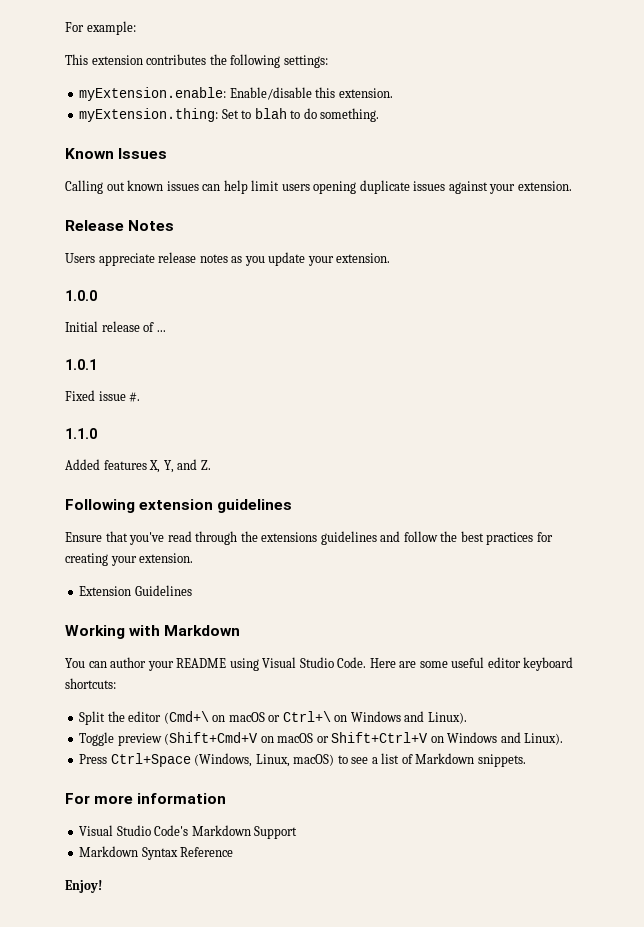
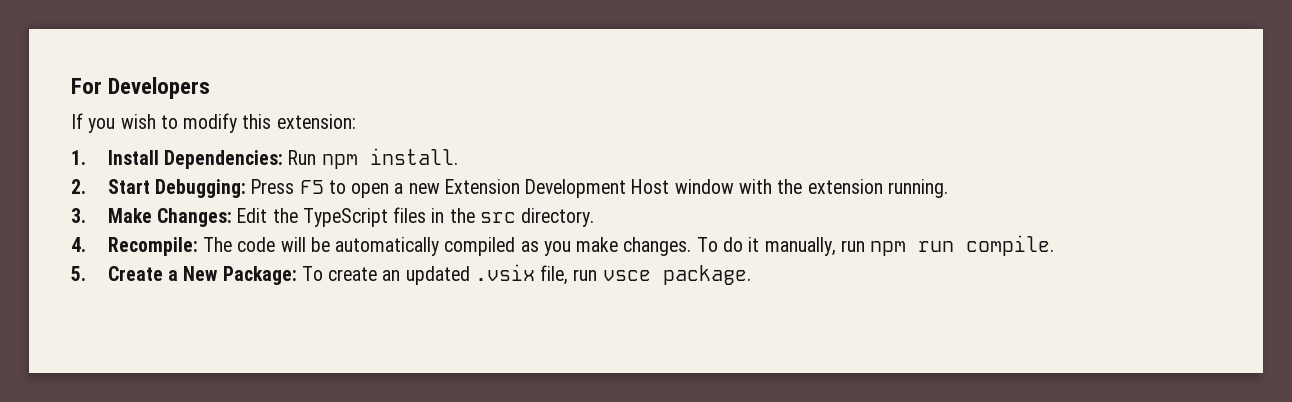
- For example:
- This extension contributes the following settings:
- myExtension.enable: Enable/disable this extension.
- myExtension.thing: Set to blah to do something.
- Known Issues
- Calling out known issues can help limit users opening duplicate issues against your extension.
- Release Notes
- Users appreciate release notes as you update your extension.
- 1.0.0
- Initial release of ...
- 1.0.1
- Fixed issue #.
- 1.1.0
- Added features X, Y, and Z.
- Following extension guidelines
- Ensure that you've read through the extensions guidelines and follow the best practices for creating your extension.
- Extension Guidelines
- Working with Markdown
- You can author your README using Visual Studio Code. Here are some useful editor keyboard shortcuts:
- Split the editor (Cmd+\ on macOS or Ctrl+\ on Windows and Linux).
- Toggle preview (Shift+Cmd+V on macOS or Shift+Ctrl+V on Windows and Linux).
- Press Ctrl+Space (Windows, Linux, macOS) to see a list of Markdown snippets.
- For more information
- Visual Studio Code's Markdown Support
- Markdown Syntax Reference
- Enjoy!
+ For Developers
+ If you wish to modify this extension:
+ 1. Install Dependencies: Run npm install.
+ 2. Start Debugging: Press F5 to open a new Extension Development Host window with the extension running.
+ 3. Make Changes: Edit the TypeScript files in the src directory.
+ 4. Recompile: The code will be automatically compiled as you make changes. To do it manually, run npm run compile.
+ 5. Create a New Package: To create an updated .vsix file, run vsce package.

